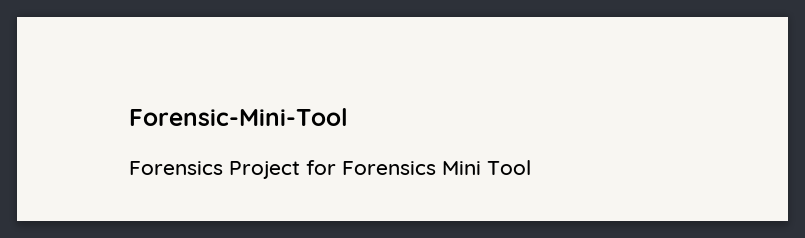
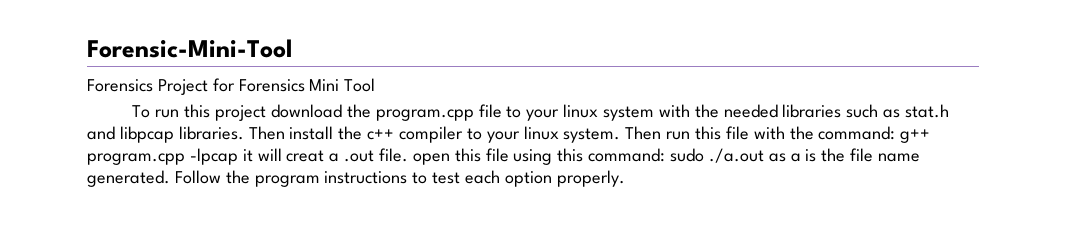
+ To run this project download the program.cpp file to your linux system with the needed libraries such as stat.h and libpcap libraries. Then install the c++ compiler to your linux system. Then run this file with the command: g++ program.cpp -lpcap it will creat a .out file. open this file using this command: sudo ./a.out as a is the file name generated. Follow the program instructions to test each option properly.

